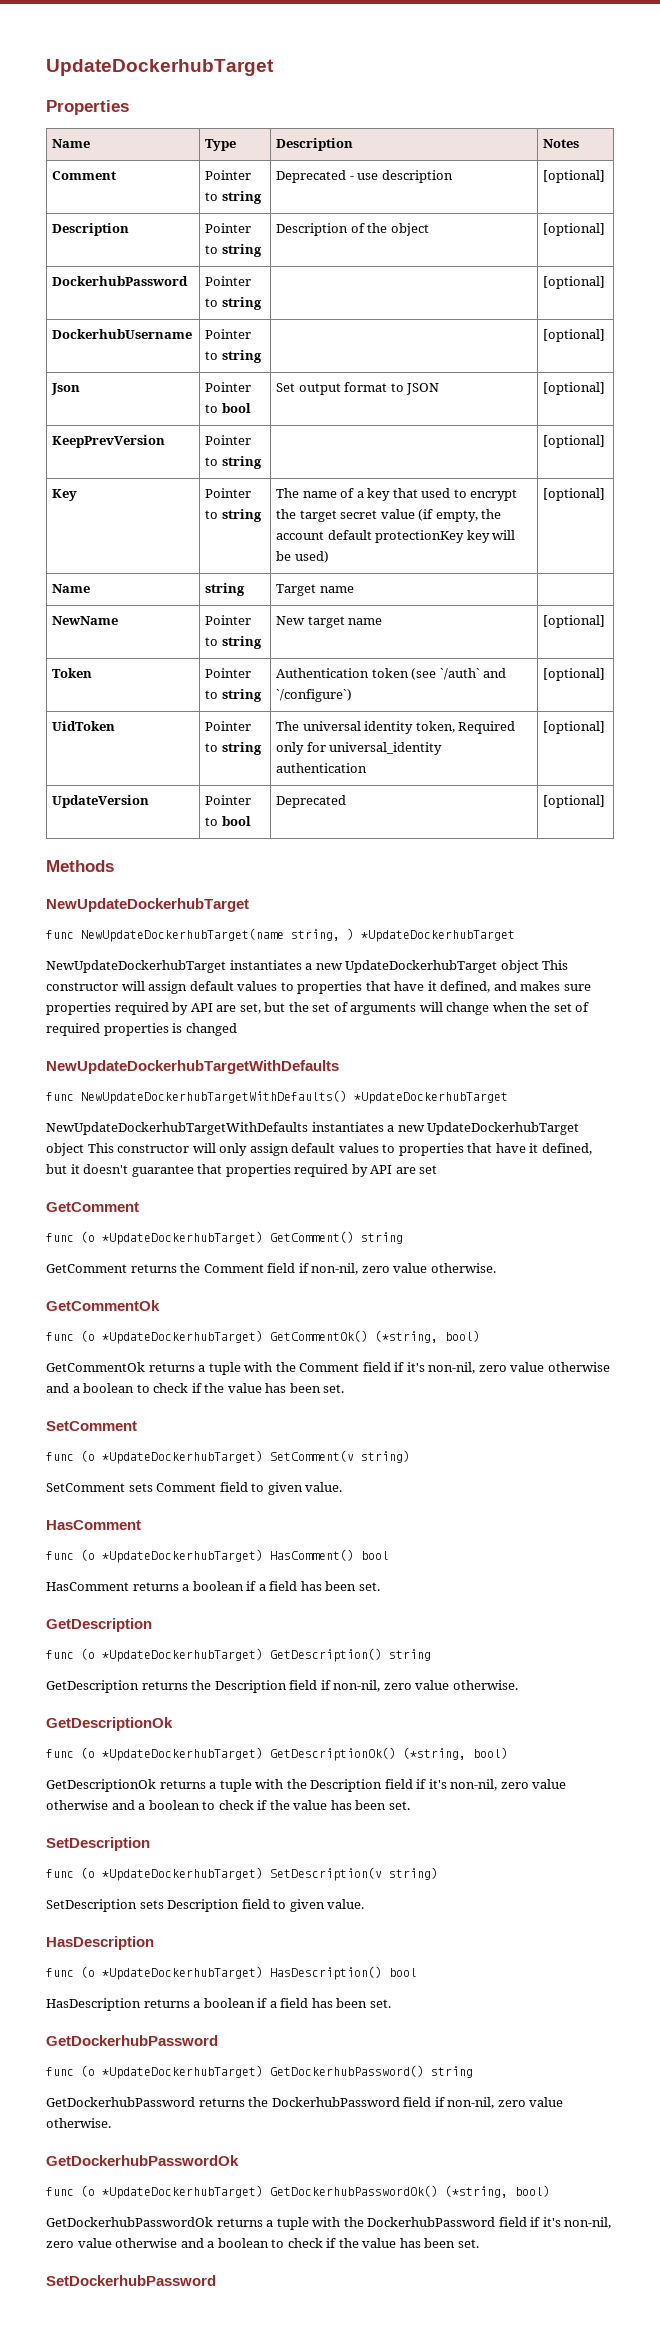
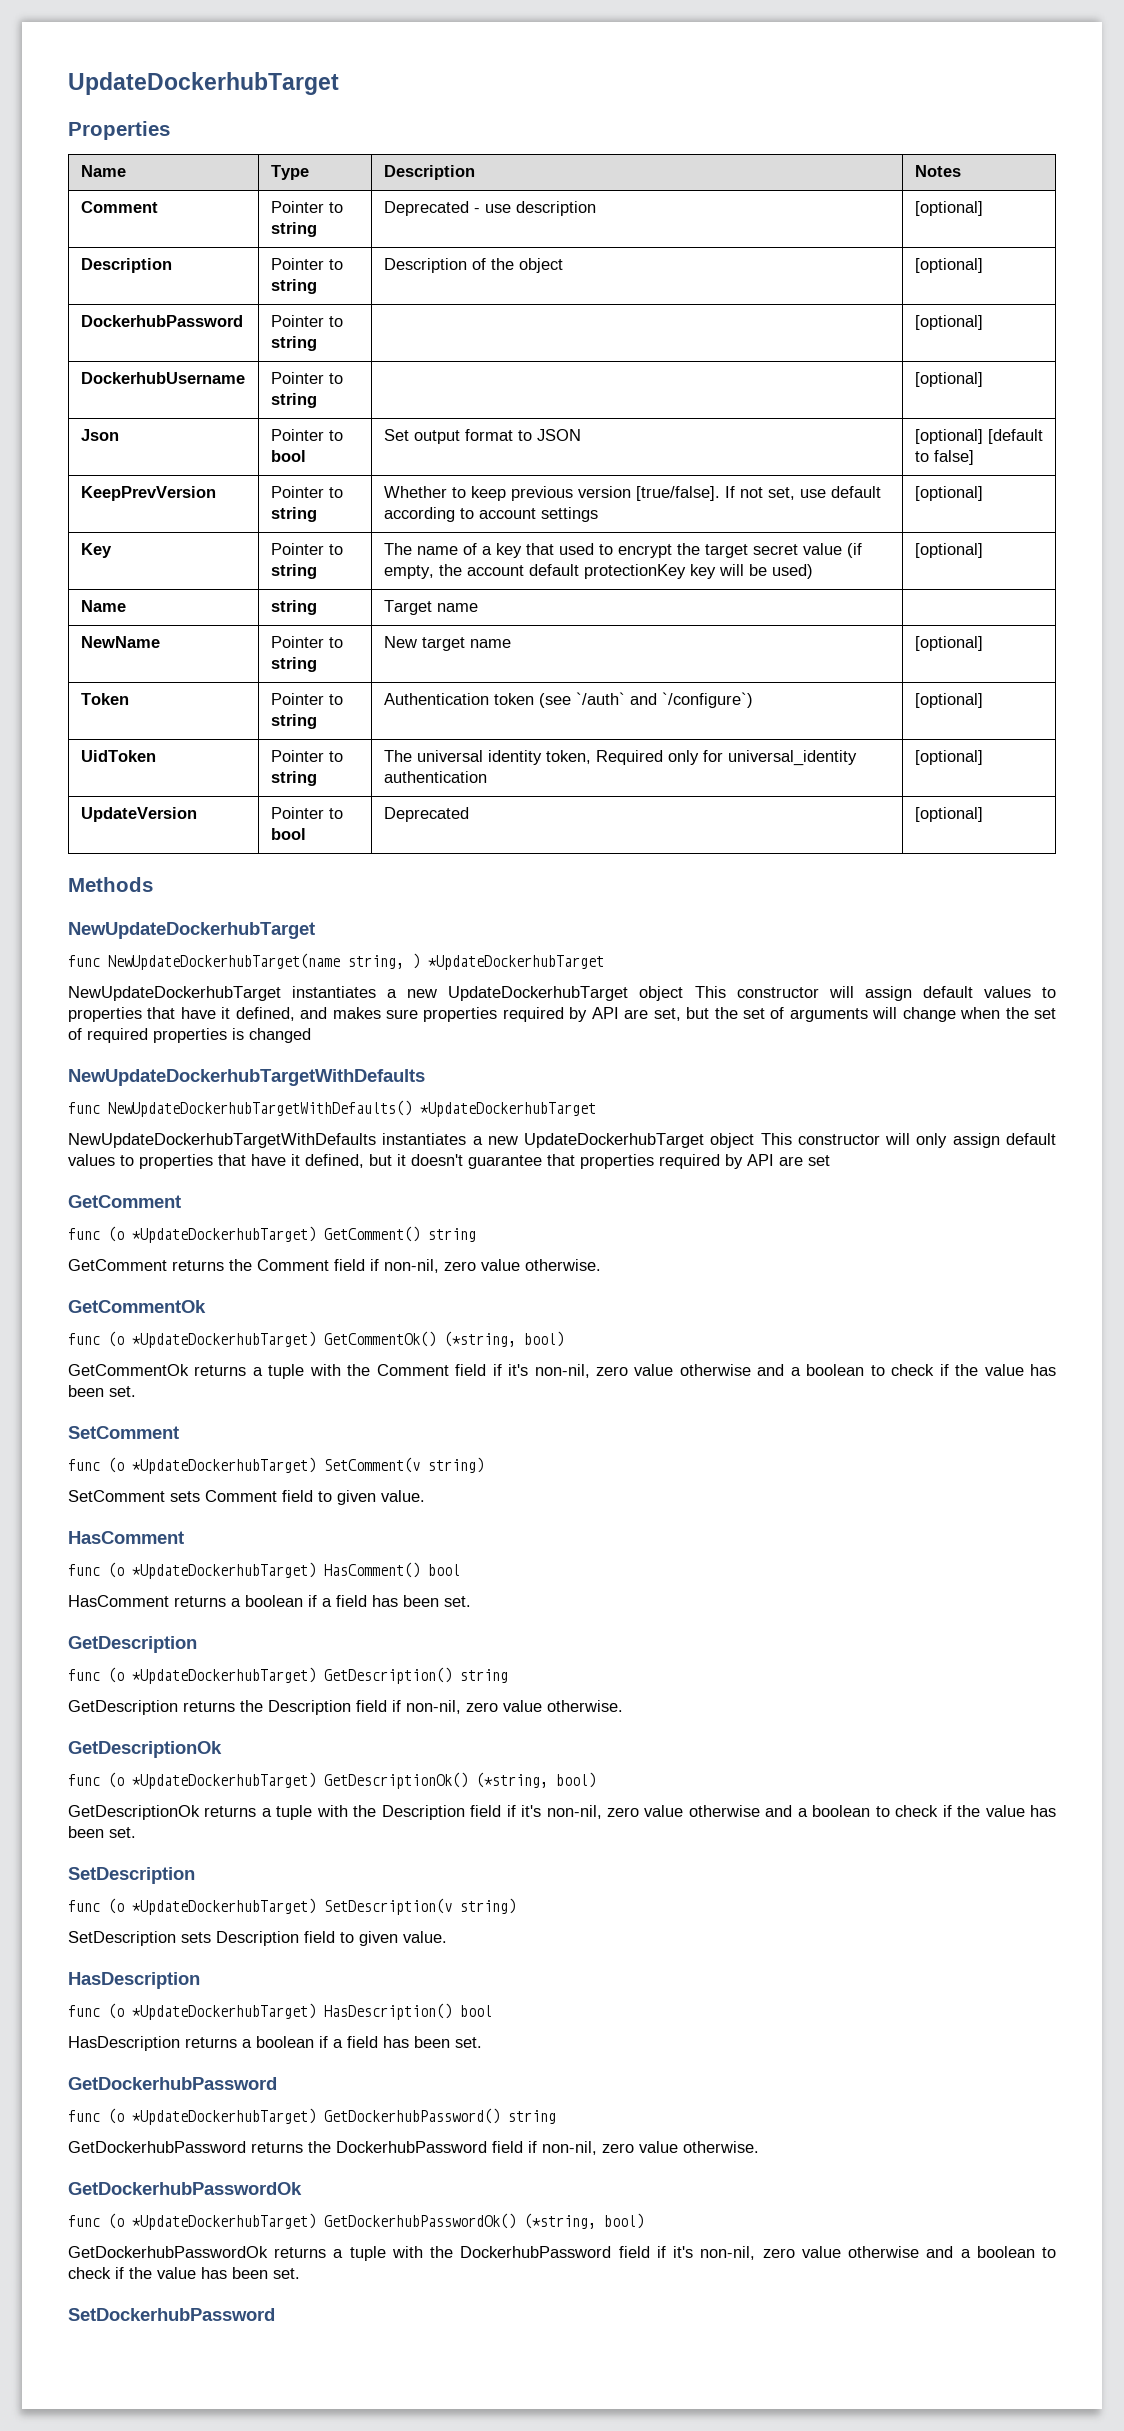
- Json | Pointer to bool | Set output format to JSON | [optional]
+ Json | Pointer to bool | Set output format to JSON | [optional] [default to false]
- KeepPrevVersion | Pointer to string | | [optional]
+ KeepPrevVersion | Pointer to string | Whether to keep previous version [true/false]. If not set, use default according to account settings | [optional]

